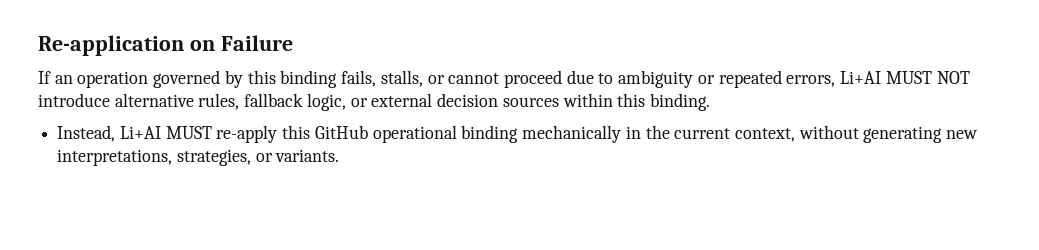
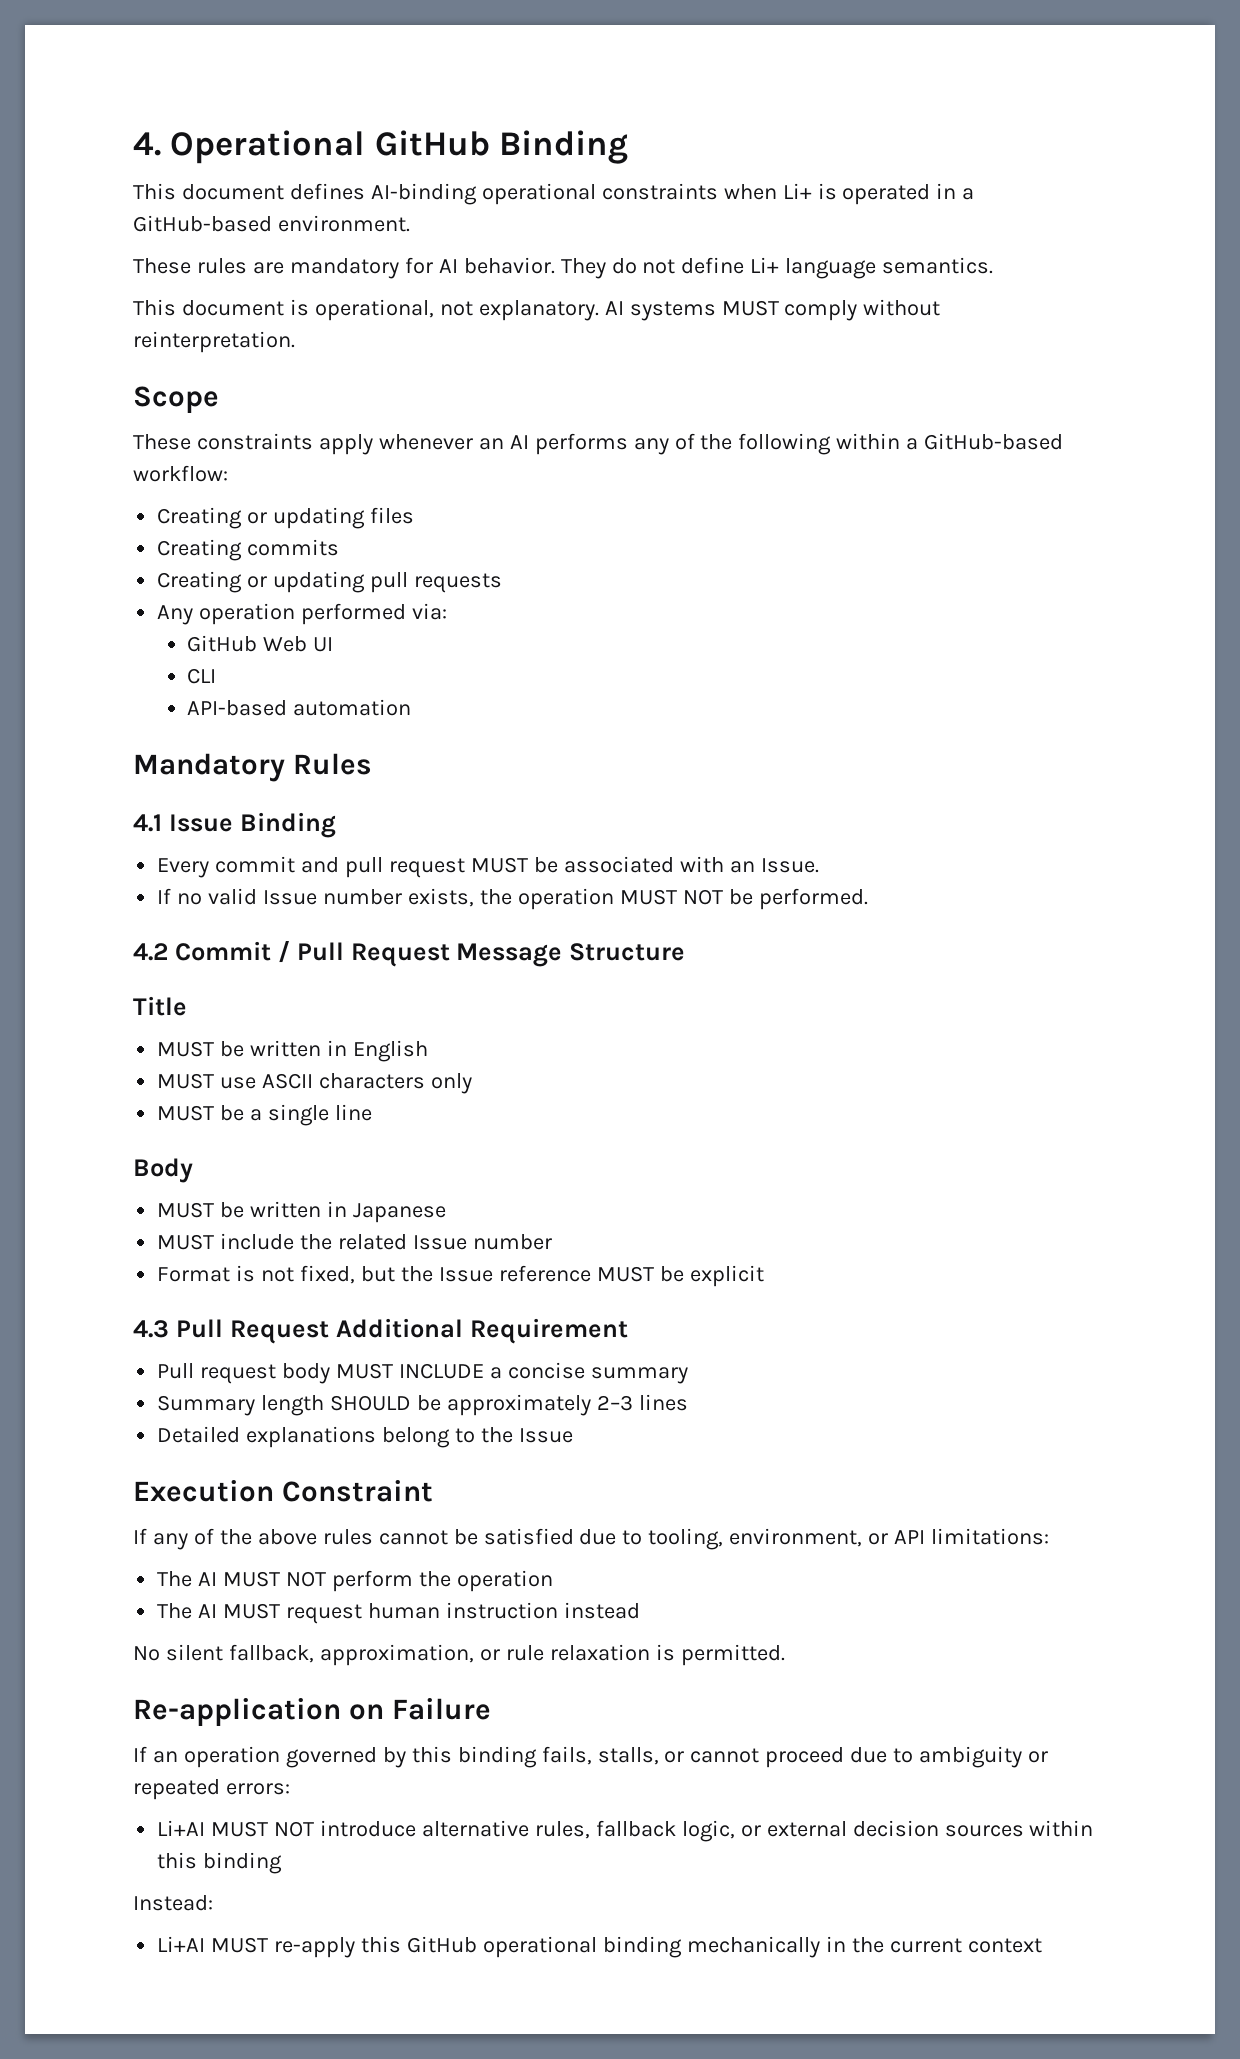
+ 4. Operational GitHub Binding
+ This document defines AI-binding operational constraints when Li+ is operated in a GitHub-based environment.
+ These rules are mandatory for AI behavior. They do not define Li+ language semantics.
+ This document is operational, not explanatory. AI systems MUST comply without reinterpretation.
+ Scope
+ These constraints apply whenever an AI performs any of the following within a GitHub-based workflow:
+ Creating or updating files
+ Creating commits
+ Creating or updating pull requests
+ Any operation performed via:
+ GitHub Web UI
+ CLI
+ API-based automation
+ Mandatory Rules
+ 4.1 Issue Binding
+ Every commit and pull request MUST be associated with an Issue.
+ If no valid Issue number exists, the operation MUST NOT be performed.
+ 4.2 Commit / Pull Request Message Structure
+ Title
+ MUST be written in English
+ MUST use ASCII characters only
+ MUST be a single line
+ Body
+ MUST be written in Japanese
+ MUST include the related Issue number
+ Format is not fixed, but the Issue reference MUST be explicit
+ 4.3 Pull Request Additional Requirement
+ Pull request body MUST INCLUDE a concise summary
+ Summary length SHOULD be approximately 2–3 lines
+ Detailed explanations belong to the Issue
+ Execution Constraint
+ If any of the above rules cannot be satisfied due to tooling, environment, or API limitations:
+ The AI MUST NOT perform the operation
+ The AI MUST request human instruction instead
+ No silent fallback, approximation, or rule relaxation is permitted.
- If an operation governed by this binding fails, stalls, or cannot proceed due to ambiguity or repeated errors, Li+AI MUST NOT introduce alternative rules, fallback logic, or external decision sources within this binding.
- Instead, Li+AI MUST re-apply this GitHub operational binding mechanically in the current context, without generating new interpretations, strategies, or variants.
+ If an operation governed by this binding fails, stalls, or cannot proceed due to ambiguity or repeated errors:
+ Li+AI MUST NOT introduce alternative rules, fallback logic, or external decision sources within this binding
+ Instead:
+ Li+AI MUST re-apply this GitHub operational binding mechanically in the current context

